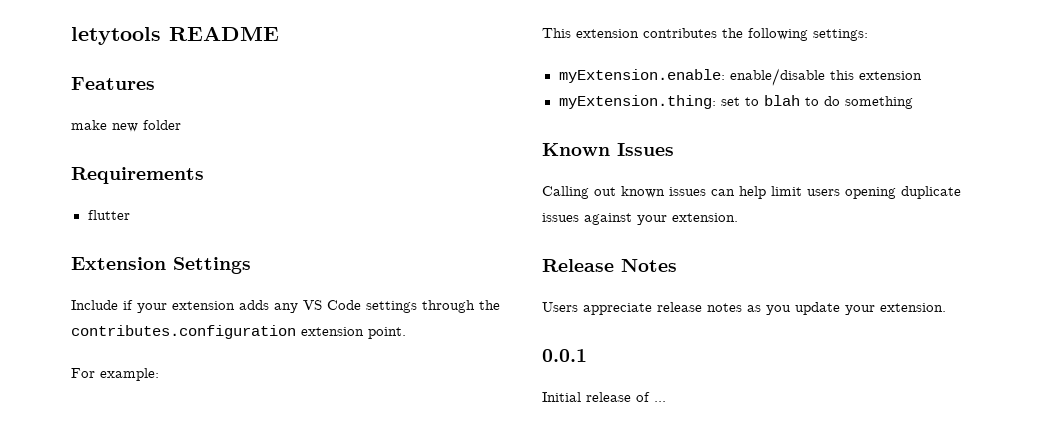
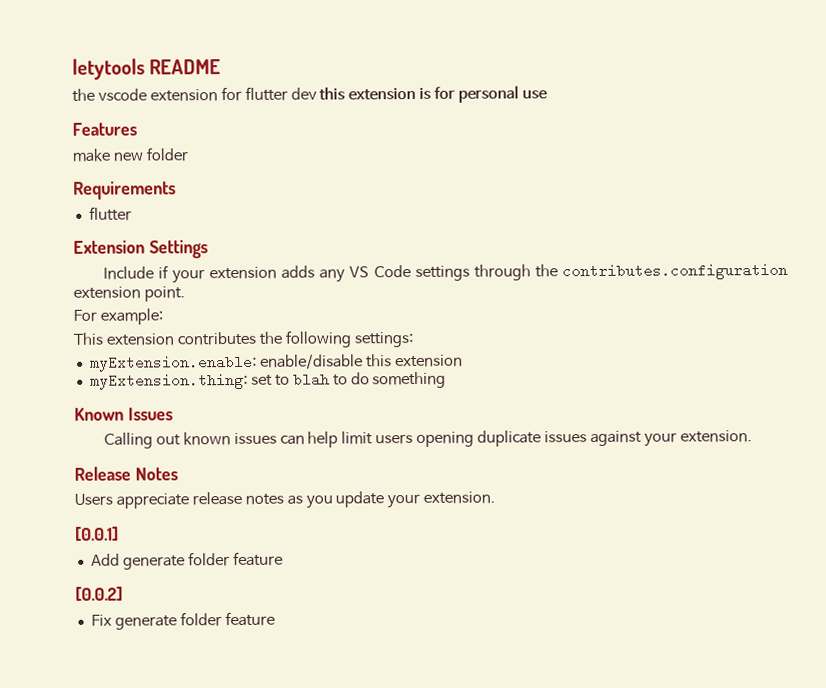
+ the vscode extension for flutter dev this extension is for personal use
- 0.0.1
- Initial release of ...
+ [0.0.1]
+ Add generate folder feature
+ [0.0.2]
+ Fix generate folder feature

